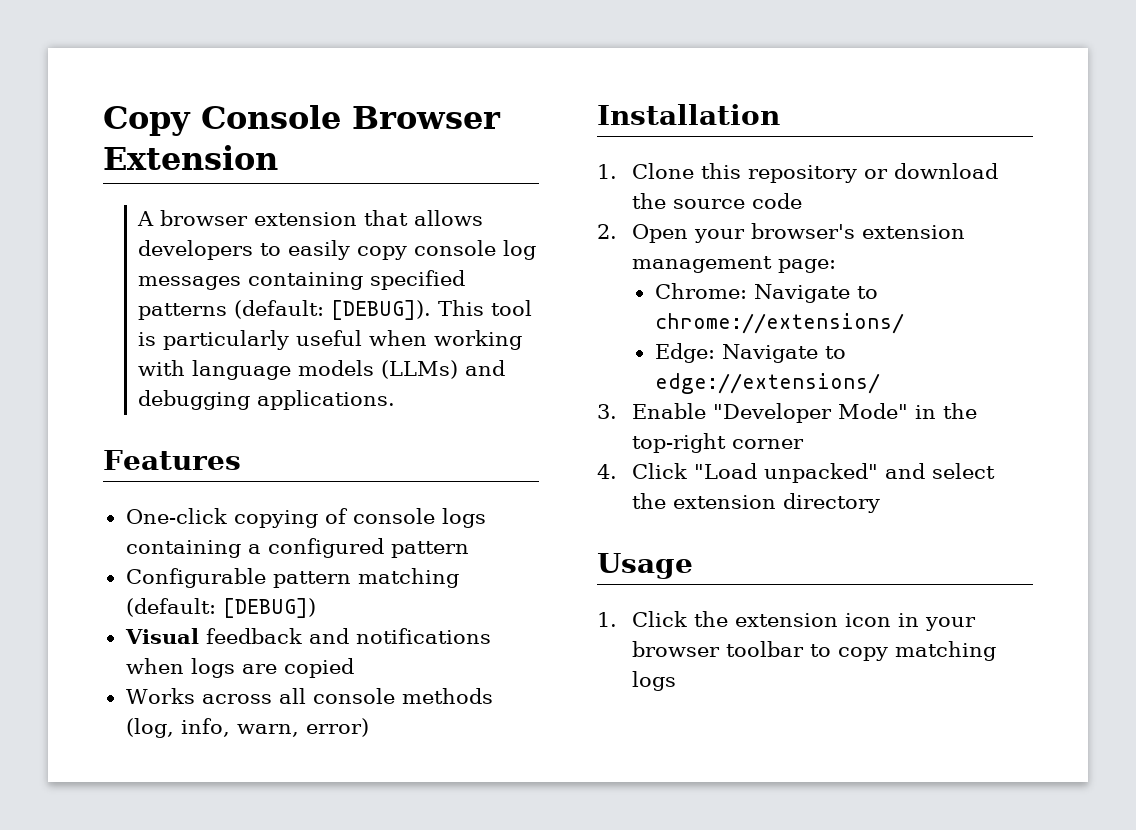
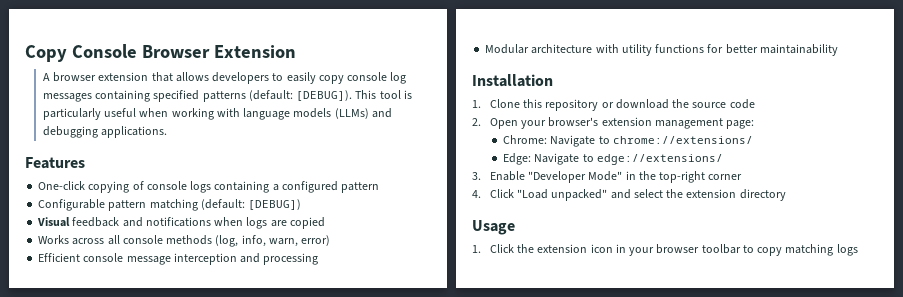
+ Efficient console message interception and processing
+ Modular architecture with utility functions for better maintainability

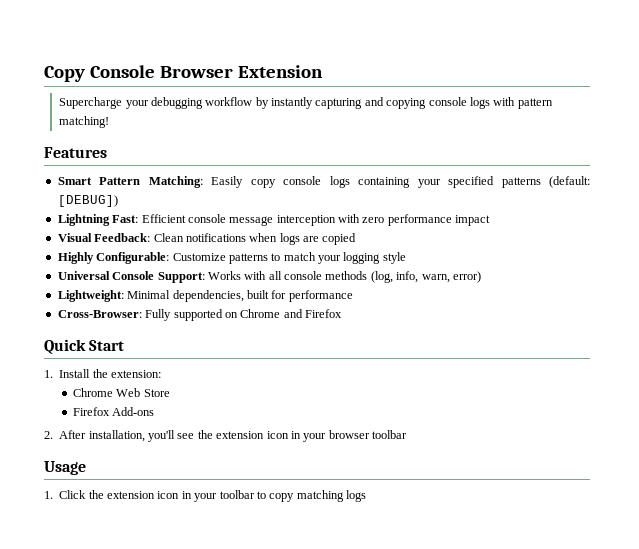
- A browser extension that allows developers to easily copy console log messages containing specified patterns (default: [DEBUG]). This tool is particularly useful when working with language models (LLMs) and debugging applications.
+ Supercharge your debugging workflow by instantly capturing and copying console logs with pattern matching!
  Features
- One-click copying of console logs containing a configured pattern
- Configurable pattern matching (default: [DEBUG])
+ Smart Pattern Matching: Easily copy console logs containing your specified patterns (default: [DEBUG])
+ Lightning Fast: Efficient console message interception with zero performance impact
- Visual feedback and notifications when logs are copied
+ Visual Feedback: Clean notifications when logs are copied
- Works across all console methods (log, info, warn, error)
+ Highly Configurable: Customize patterns to match your logging style
+ Universal Console Support: Works with all console methods (log, info, warn, error)
- Efficient console message interception and processing
- Modular architecture with utility functions for better maintainability
- Installation
- 1. Clone this repository or download the source code
- 2. Open your browser's extension management page:
- Chrome: Navigate to chrome://extensions/
- Edge: Navigate to edge://extensions/
- 3. Enable "Developer Mode" in the top-right corner
- 4. Click "Load unpacked" and select the extension directory
+ Lightweight: Minimal dependencies, built for performance
+ Cross-Browser: Fully supported on Chrome and Firefox
+ Quick Start
+ 1. Install the extension:
+ Chrome Web Store
+ Firefox Add-ons
+ 2. After installation, you'll see the extension icon in your browser toolbar
- 1. Click the extension icon in your browser toolbar to copy matching logs
+ 1. Click the extension icon in your toolbar to copy matching logs

